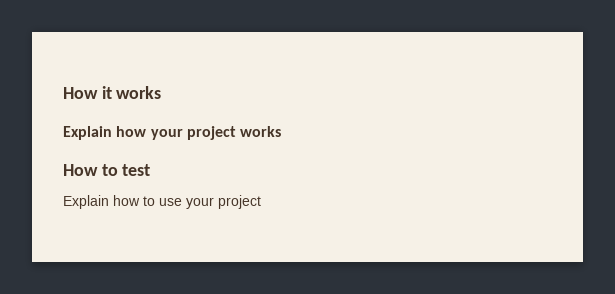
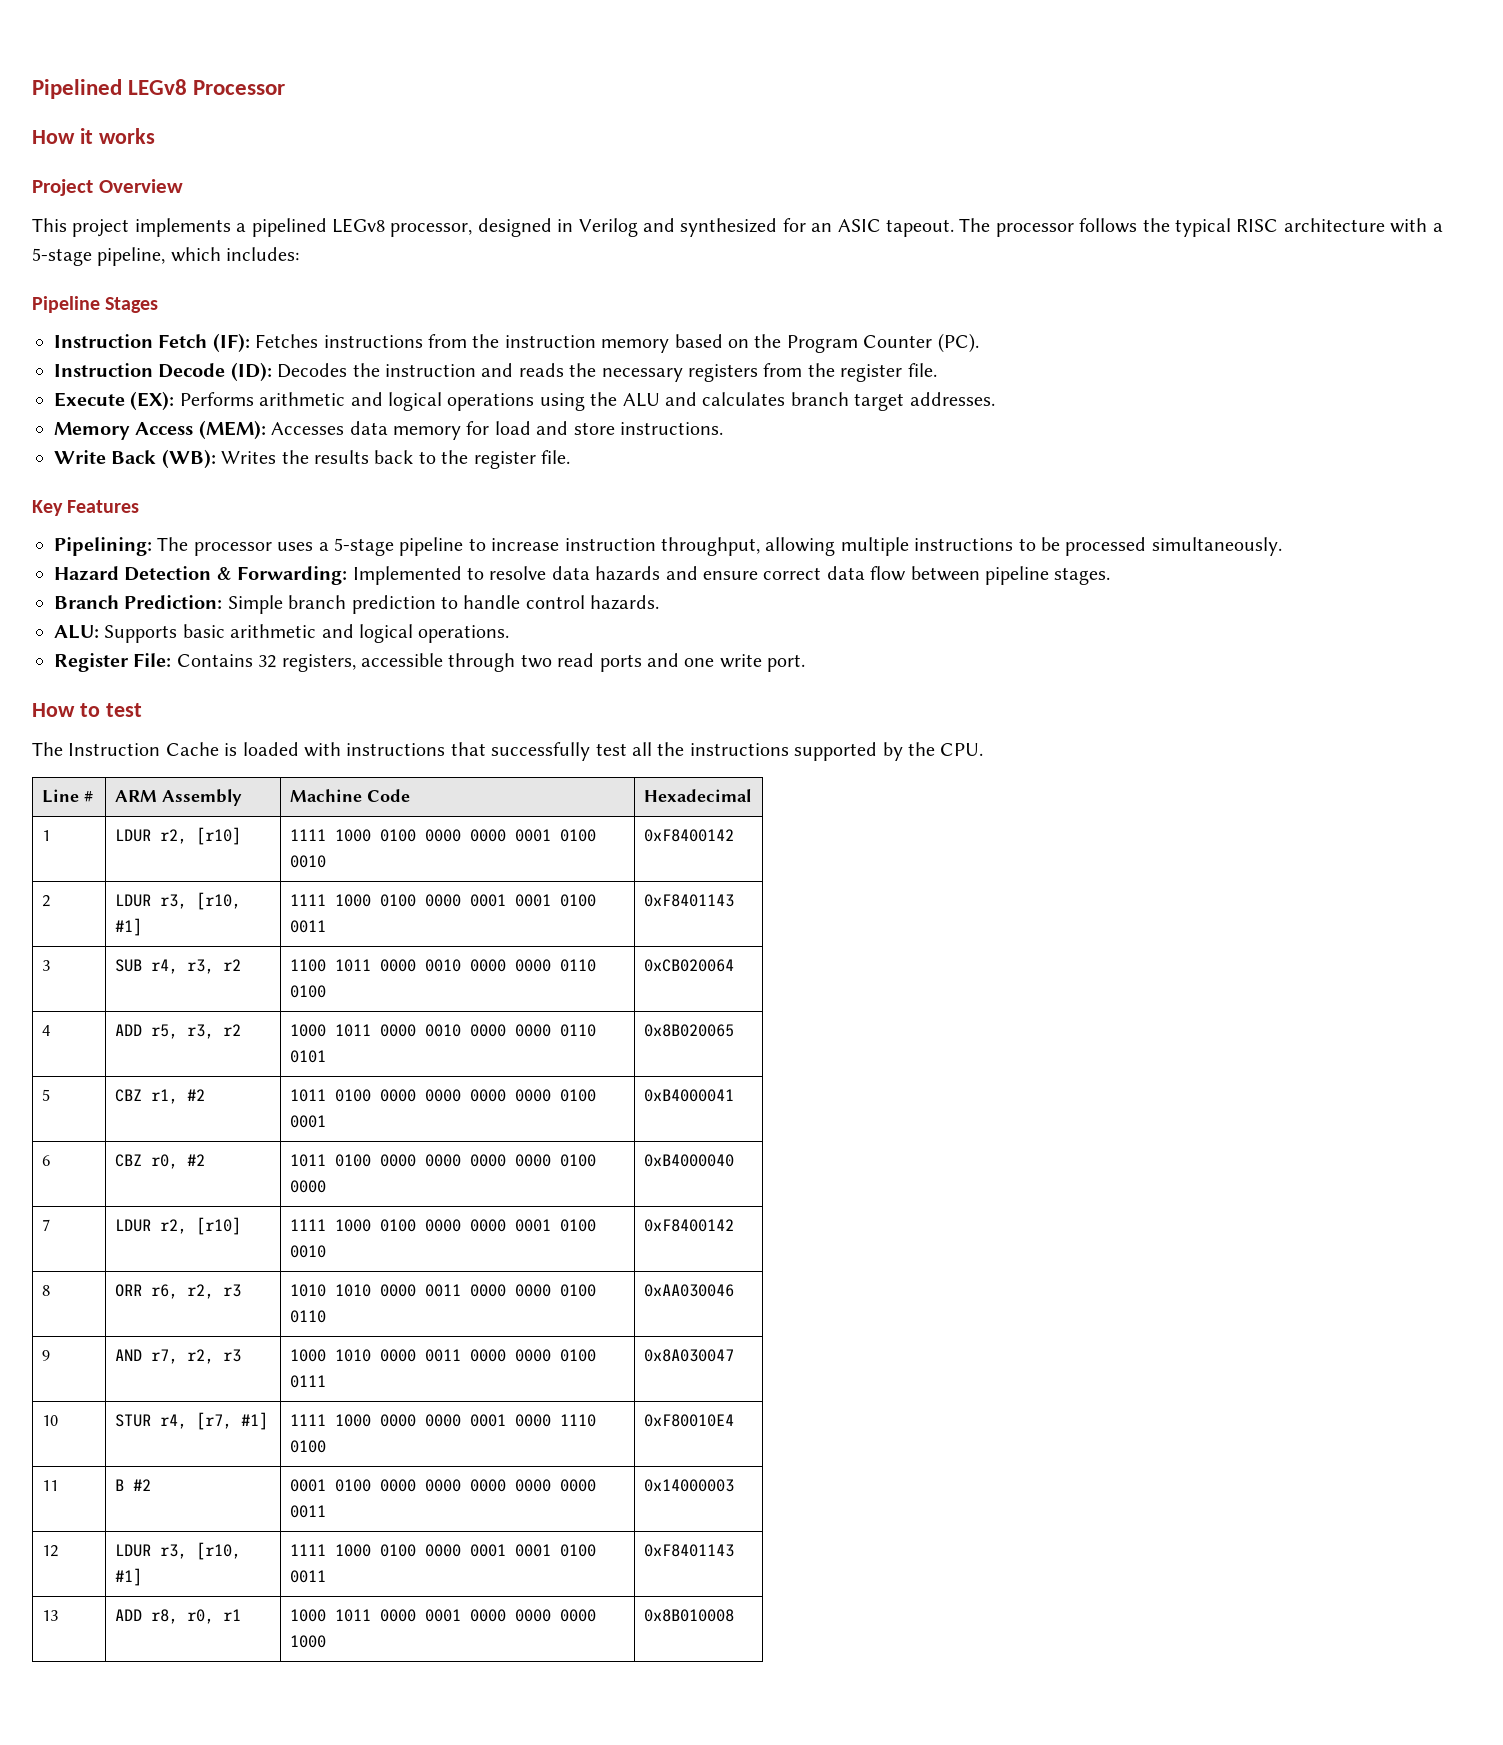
+ Pipelined LEGv8 Processor
- Explain how your project works
+ Project Overview
+ This project implements a pipelined LEGv8 processor, designed in Verilog and synthesized for an ASIC tapeout. The processor follows the typical RISC architecture with a 5-stage pipeline, which includes:
+ Pipeline Stages
+ Instruction Fetch (IF): Fetches instructions from the instruction memory based on the Program Counter (PC).
+ Instruction Decode (ID): Decodes the instruction and reads the necessary registers from the register file.
+ Execute (EX): Performs arithmetic and logical operations using the ALU and calculates branch target addresses.
+ Memory Access (MEM): Accesses data memory for load and store instructions.
+ Write Back (WB): Writes the results back to the register file.
+ Key Features
+ Pipelining: The processor uses a 5-stage pipeline to increase instruction throughput, allowing multiple instructions to be processed simultaneously.
+ Hazard Detection & Forwarding: Implemented to resolve data hazards and ensure correct data flow between pipeline stages.
+ Branch Prediction: Simple branch prediction to handle control hazards.
+ ALU: Supports basic arithmetic and logical operations.
+ Register File: Contains 32 registers, accessible through two read ports and one write port.
  How to test
- Explain how to use your project
+ The Instruction Cache is loaded with instructions that successfully test all the instructions supported by the CPU.
+ Line # | ARM Assembly | Machine Code | Hexadecimal
+ 1 | LDUR r2, [r10] | 1111 1000 0100 0000 0000 0001 0100 0010 | 0xF8400142
+ 2 | LDUR r3, [r10, #1] | 1111 1000 0100 0000 0001 0001 0100 0011 | 0xF8401143
+ 3 | SUB r4, r3, r2 | 1100 1011 0000 0010 0000 0000 0110 0100 | 0xCB020064
+ 4 | ADD r5, r3, r2 | 1000 1011 0000 0010 0000 0000 0110 0101 | 0x8B020065
+ 5 | CBZ r1, #2 | 1011 0100 0000 0000 0000 0000 0100 0001 | 0xB4000041
+ 6 | CBZ r0, #2 | 1011 0100 0000 0000 0000 0000 0100 0000 | 0xB4000040
+ 7 | LDUR r2, [r10] | 1111 1000 0100 0000 0000 0001 0100 0010 | 0xF8400142
+ 8 | ORR r6, r2, r3 | 1010 1010 0000 0011 0000 0000 0100 0110 | 0xAA030046
+ 9 | AND r7, r2, r3 | 1000 1010 0000 0011 0000 0000 0100 0111 | 0x8A030047
+ 10 | STUR r4, [r7, #1] | 1111 1000 0000 0000 0001 0000 1110 0100 | 0xF80010E4
+ 11 | B #2 | 0001 0100 0000 0000 0000 0000 0000 0011 | 0x14000003
+ 12 | LDUR r3, [r10, #1] | 1111 1000 0100 0000 0001 0001 0100 0011 | 0xF8401143
+ 13 | ADD r8, r0, r1 | 1000 1011 0000 0001 0000 0000 0000 1000 | 0x8B010008

